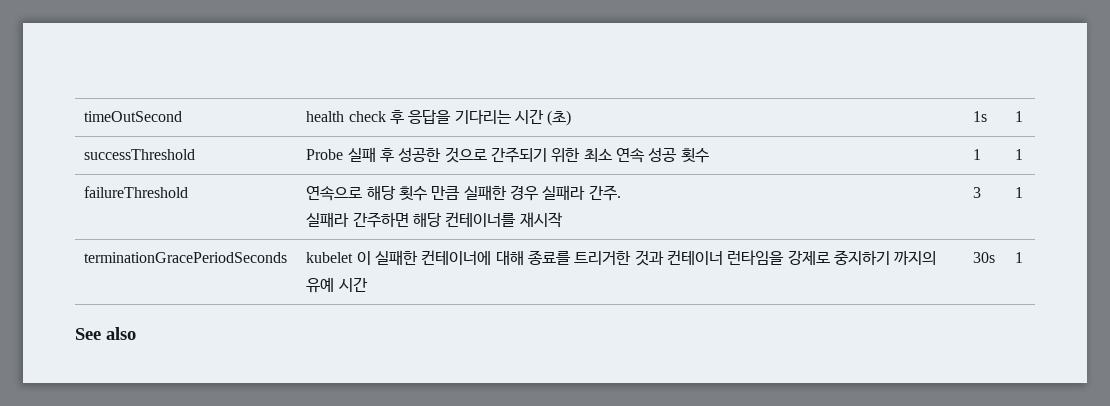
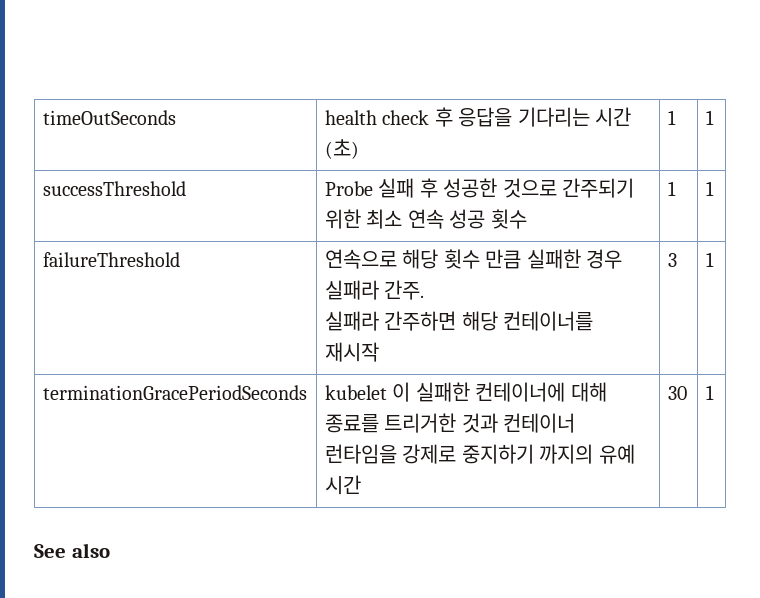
- timeOutSecond | health check 후 응답을 기다리는 시간 (초) | 1s | 1
+ timeOutSeconds | health check 후 응답을 기다리는 시간 (초) | 1 | 1
- terminationGracePeriodSeconds | kubelet 이 실패한 컨테이너에 대해 종료를 트리거한 것과 컨테이너 런타임을 강제로 중지하기 까지의 유예 시간 | 30s | 1
+ terminationGracePeriodSeconds | kubelet 이 실패한 컨테이너에 대해 종료를 트리거한 것과 컨테이너 런타임을 강제로 중지하기 까지의 유예 시간 | 30 | 1

